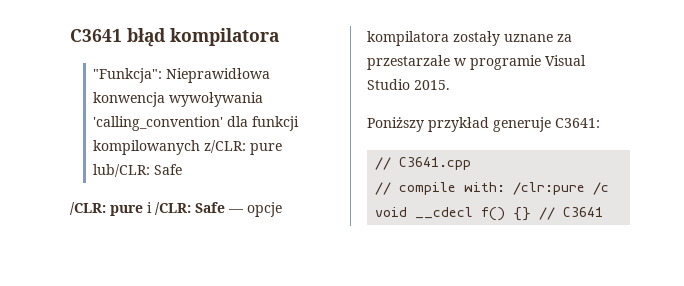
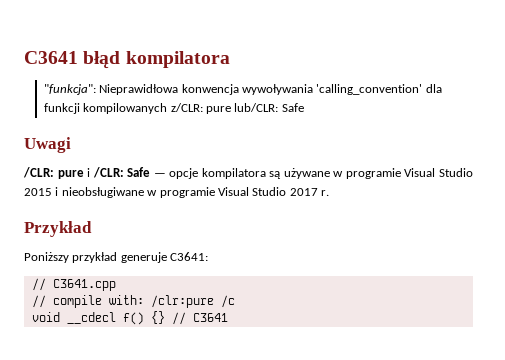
- "Funkcja": Nieprawidłowa konwencja wywoływania 'calling_convention' dla funkcji kompilowanych z/CLR: pure lub/CLR: Safe
+ "funkcja": Nieprawidłowa konwencja wywoływania 'calling_convention' dla funkcji kompilowanych z/CLR: pure lub/CLR: Safe
+ Uwagi
- /CLR: pure i /CLR: Safe — opcje kompilatora zostały uznane za przestarzałe w programie Visual Studio 2015.
+ /CLR: pure i /CLR: Safe — opcje kompilatora są używane w programie Visual Studio 2015 i nieobsługiwane w programie Visual Studio 2017 r.
+ Przykład

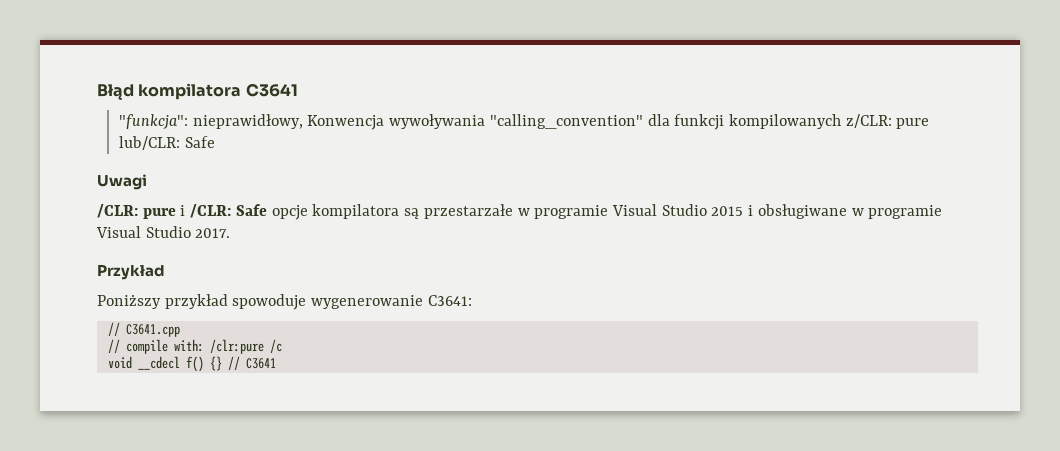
- C3641 błąd kompilatora
+ Błąd kompilatora C3641
- "funkcja": Nieprawidłowa konwencja wywoływania 'calling_convention' dla funkcji kompilowanych z/CLR: pure lub/CLR: Safe
+ "funkcja": nieprawidłowy, Konwencja wywoływania "calling_convention" dla funkcji kompilowanych z/CLR: pure lub/CLR: Safe
- /CLR: pure i /CLR: Safe — opcje kompilatora są używane w programie Visual Studio 2015 i nieobsługiwane w programie Visual Studio 2017 r.
+ /CLR: pure i /CLR: Safe opcje kompilatora są przestarzałe w programie Visual Studio 2015 i obsługiwane w programie Visual Studio 2017.
- Poniższy przykład generuje C3641:
+ Poniższy przykład spowoduje wygenerowanie C3641:

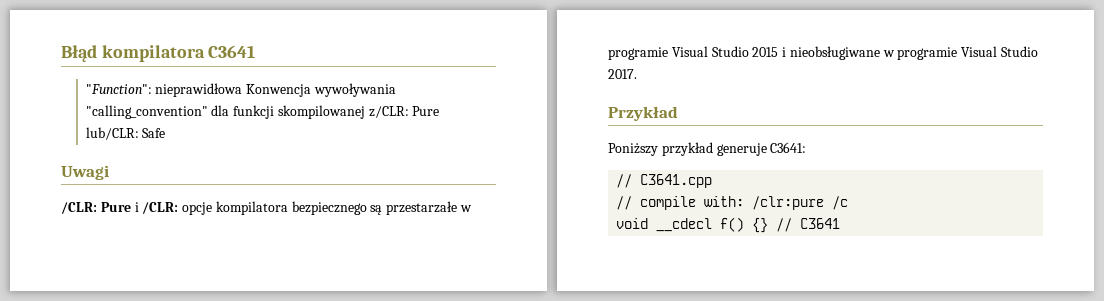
- "funkcja": nieprawidłowy, Konwencja wywoływania "calling_convention" dla funkcji kompilowanych z/CLR: pure lub/CLR: Safe
+ "Function": nieprawidłowa Konwencja wywoływania "calling_convention" dla funkcji skompilowanej z/CLR: Pure lub/CLR: Safe
- /CLR: pure i /CLR: Safe opcje kompilatora są przestarzałe w programie Visual Studio 2015 i obsługiwane w programie Visual Studio 2017.
+ /CLR: Pure i /CLR: opcje kompilatora bezpiecznego są przestarzałe w programie Visual Studio 2015 i nieobsługiwane w programie Visual Studio 2017.
- Poniższy przykład spowoduje wygenerowanie C3641:
+ Poniższy przykład generuje C3641:

